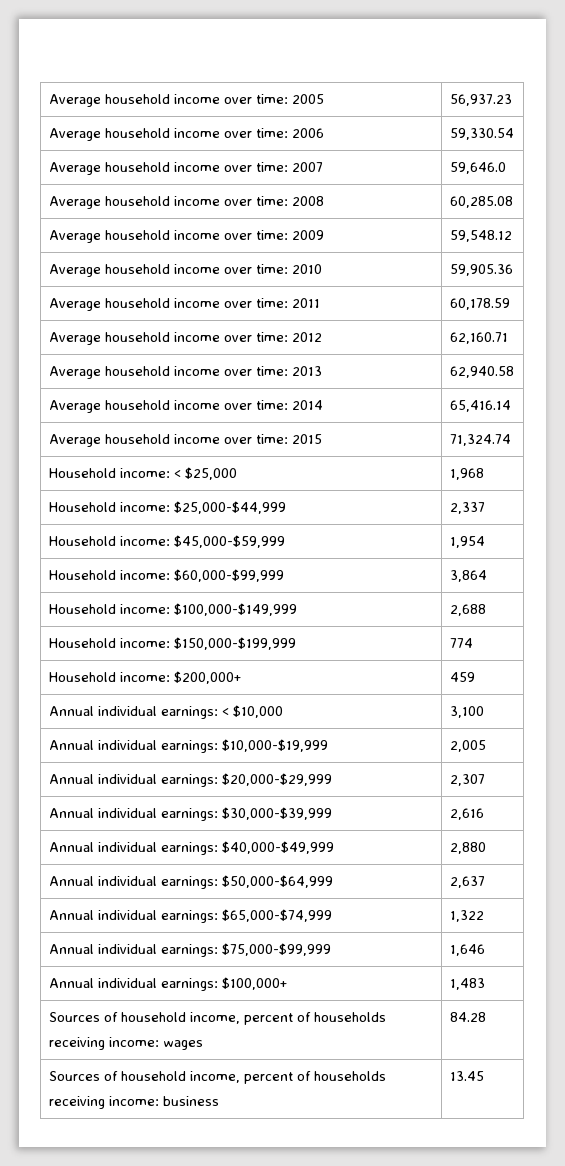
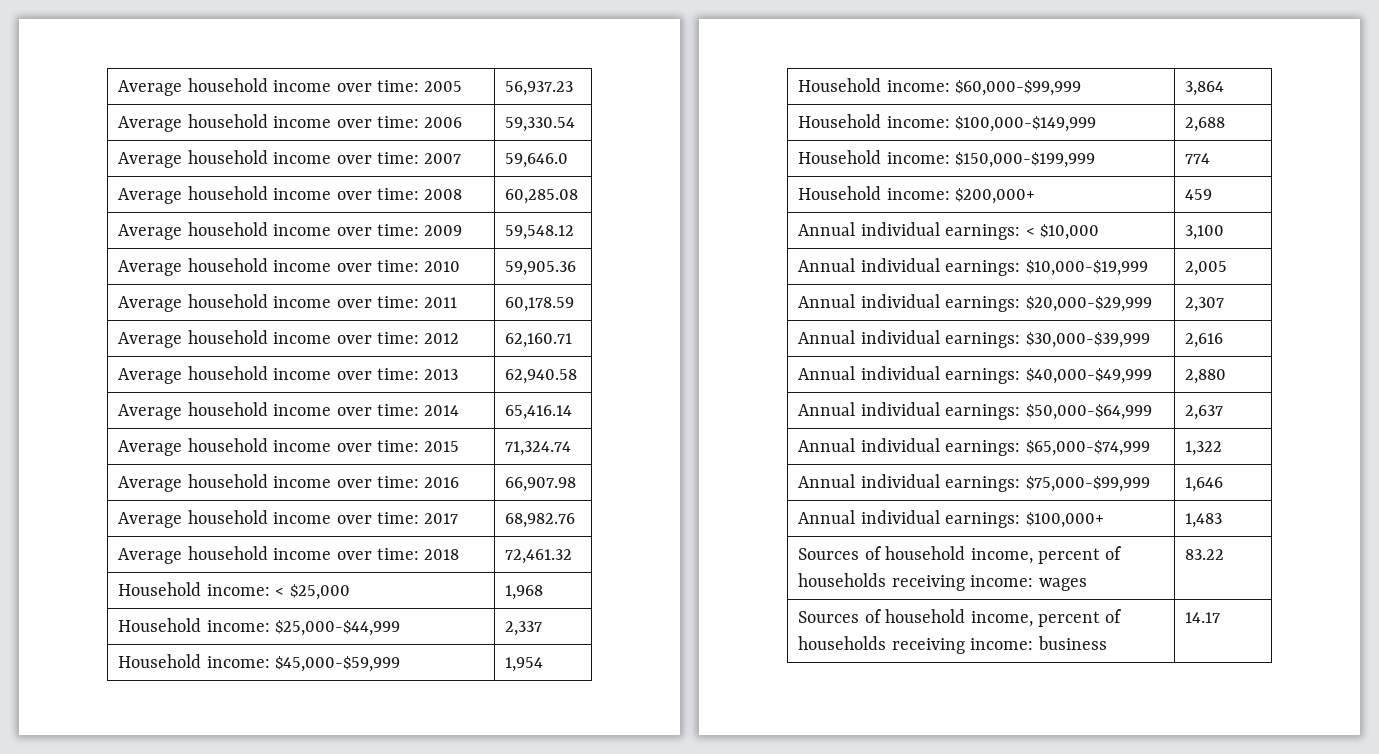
+ Average household income over time: 2016 | 66,907.98
+ Average household income over time: 2017 | 68,982.76
+ Average household income over time: 2018 | 72,461.32
- Sources of household income, percent of households receiving income: wages | 84.28
+ Sources of household income, percent of households receiving income: wages | 83.22
- Sources of household income, percent of households receiving income: business | 13.45
+ Sources of household income, percent of households receiving income: business | 14.17

